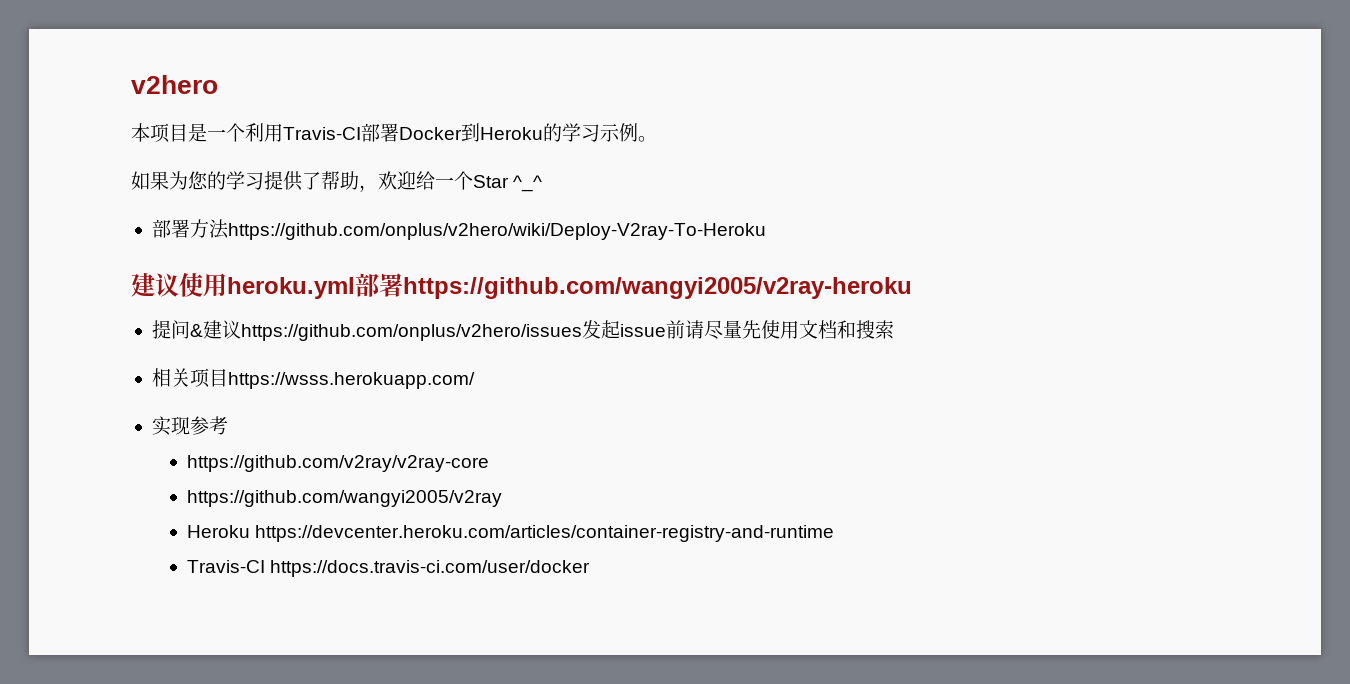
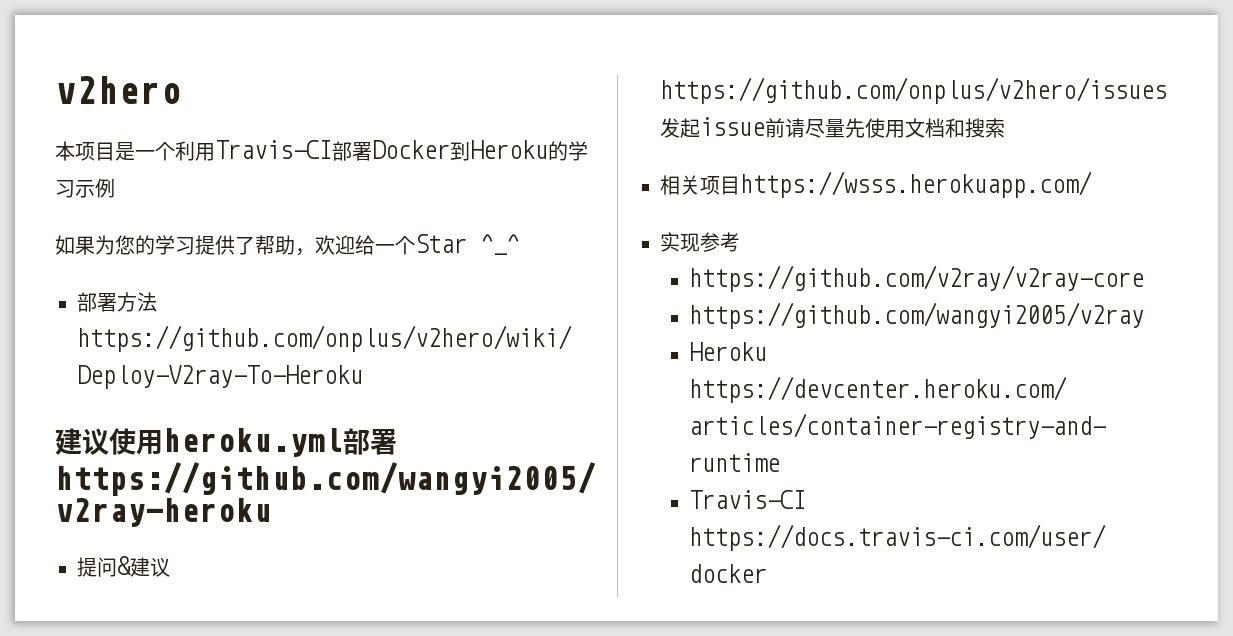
- 本项目是一个利用Travis-CI部署Docker到Heroku的学习示例。
+ 本项目是一个利用Travis-CI部署Docker到Heroku的学习示例

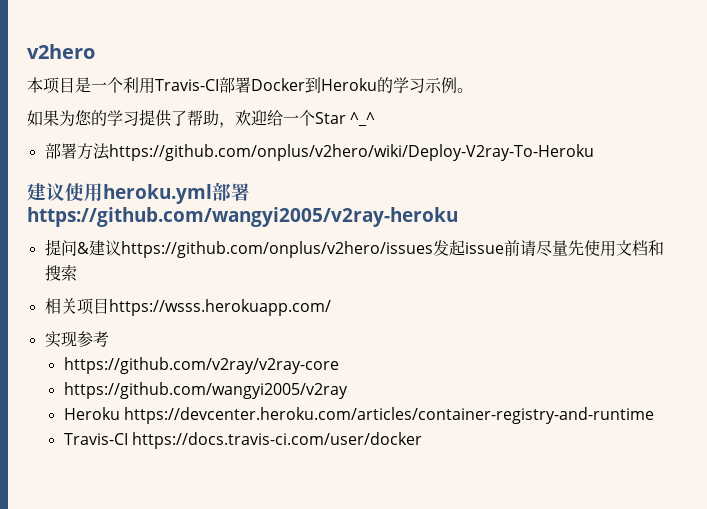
- 本项目是一个利用Travis-CI部署Docker到Heroku的学习示例
+ 本项目是一个利用Travis-CI部署Docker到Heroku的学习示例。

